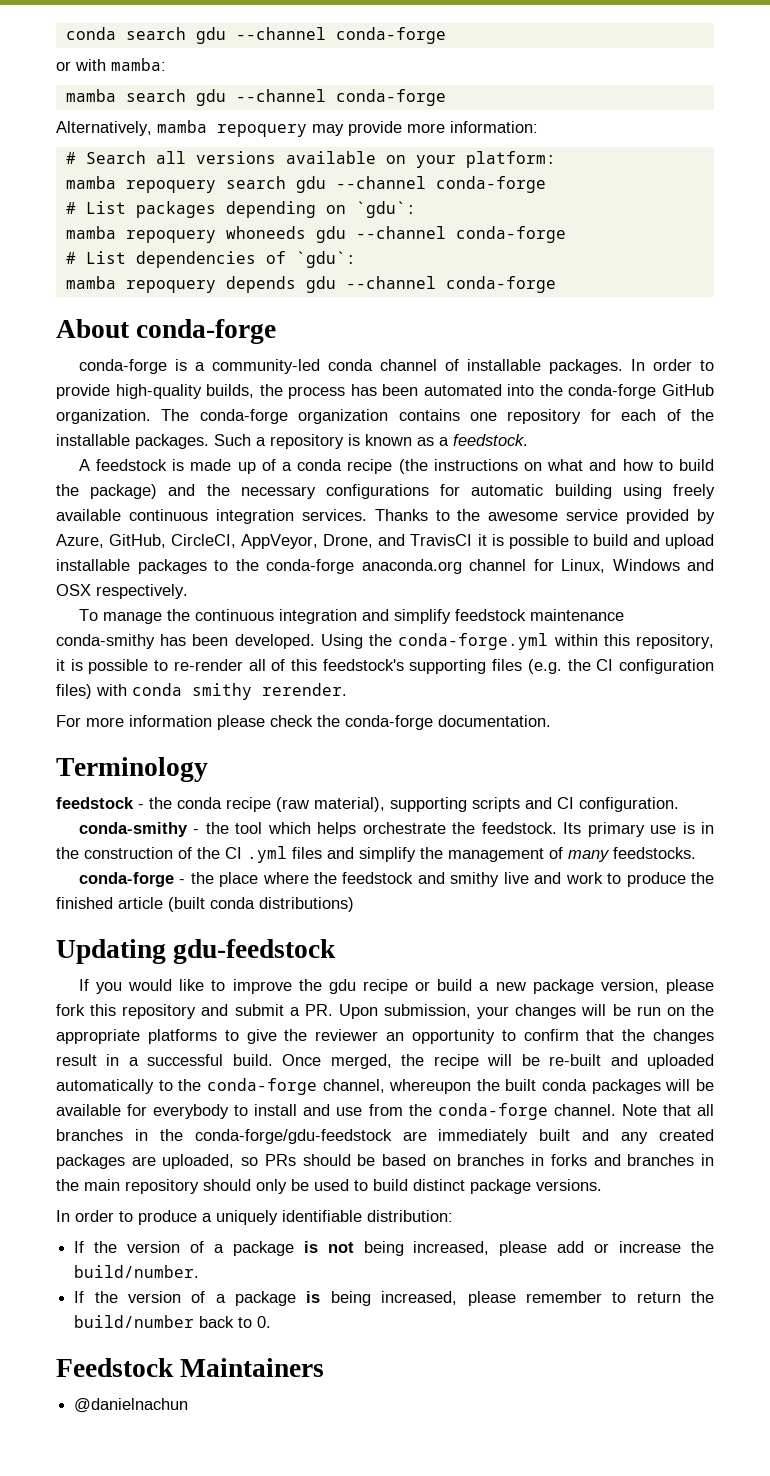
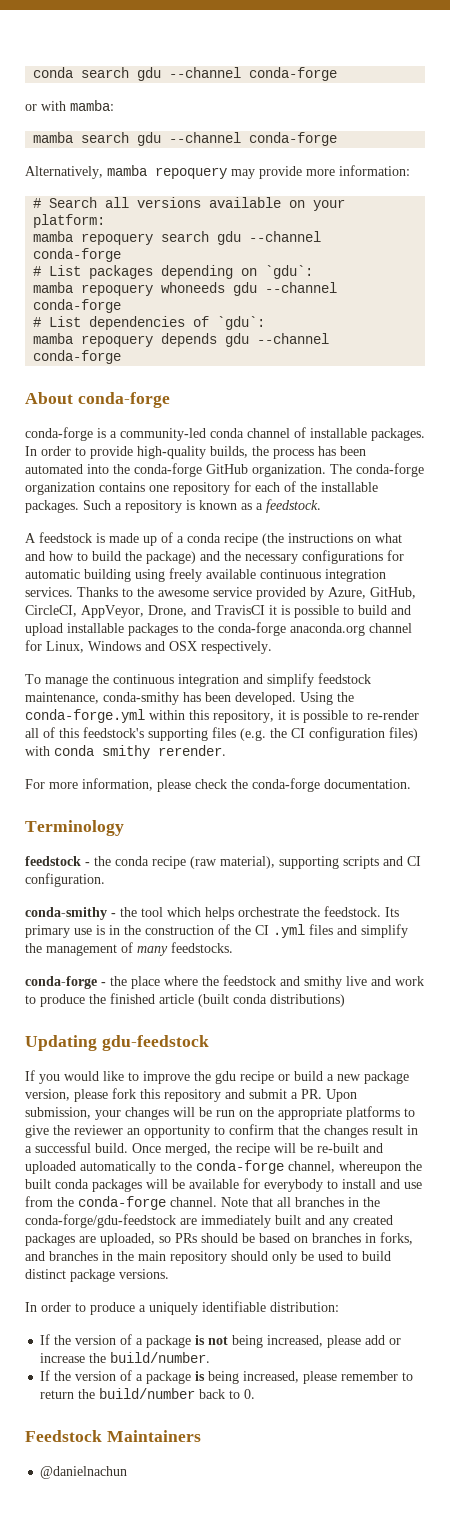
- To manage the continuous integration and simplify feedstock maintenance conda-smithy has been developed.
+ To manage the continuous integration and simplify feedstock maintenance, conda-smithy has been developed.
- For more information please check the conda-forge documentation.
+ For more information, please check the conda-forge documentation.
- Note that all branches in the conda-forge/gdu-feedstock are immediately built and any created packages are uploaded, so PRs should be based on branches in forks and branches in the main repository should only be used to build distinct package versions.
+ Note that all branches in the conda-forge/gdu-feedstock are immediately built and any created packages are uploaded, so PRs should be based on branches in forks, and branches in the main repository should only be used to build distinct package versions.

